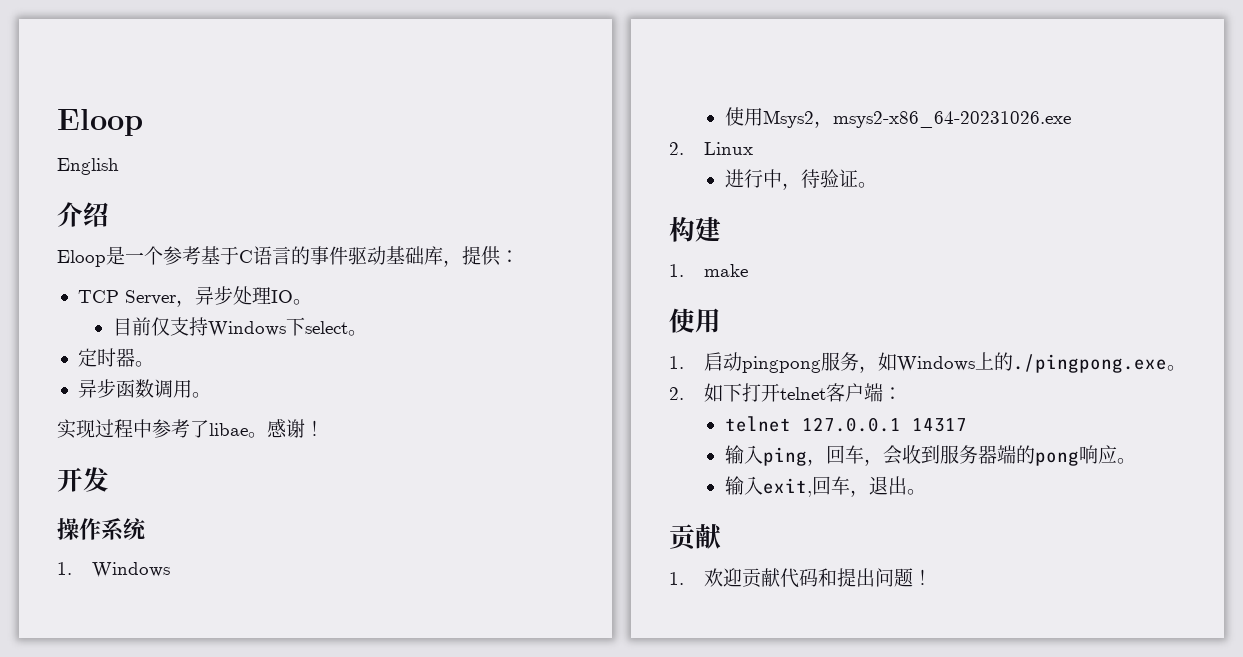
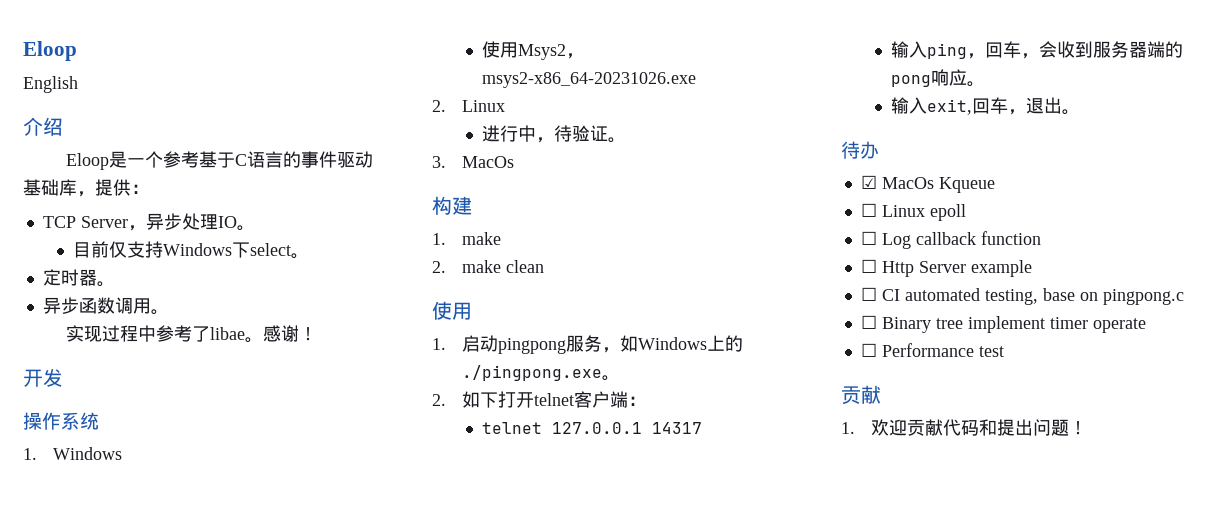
+ 3. MacOs
+ 2. make clean
+ 待办
+ ☑ MacOs Kqueue
+ ☐ Linux epoll
+ ☐ Log callback function
+ ☐ Http Server example
+ ☐ CI automated testing, base on pingpong.c
+ ☐ Binary tree implement timer operate
+ ☐ Performance test

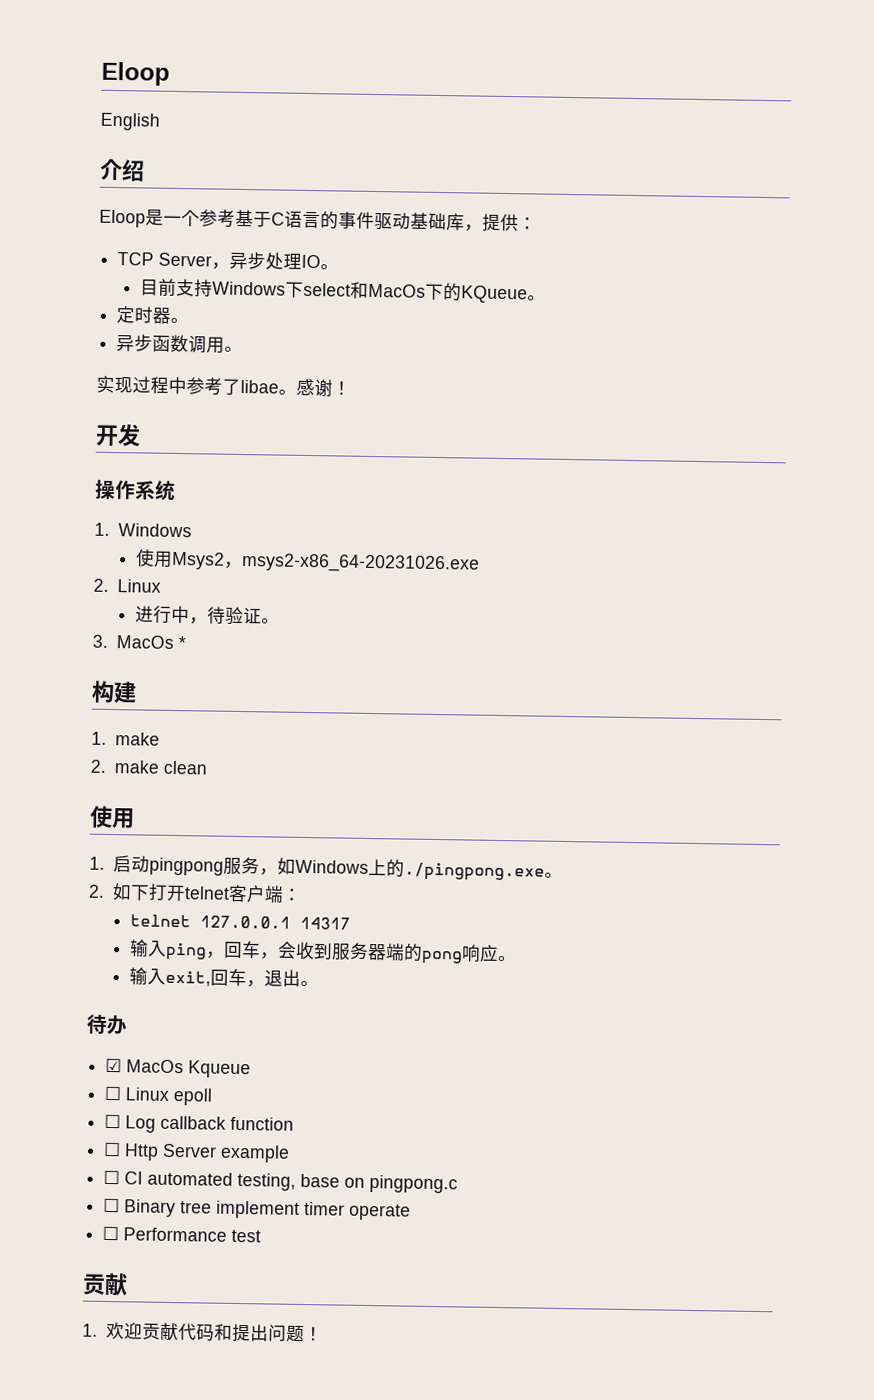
- 目前仅支持Windows下select。
+ 目前支持Windows下select和MacOs下的KQueue。
- 3. MacOs
+ 3. MacOs *

